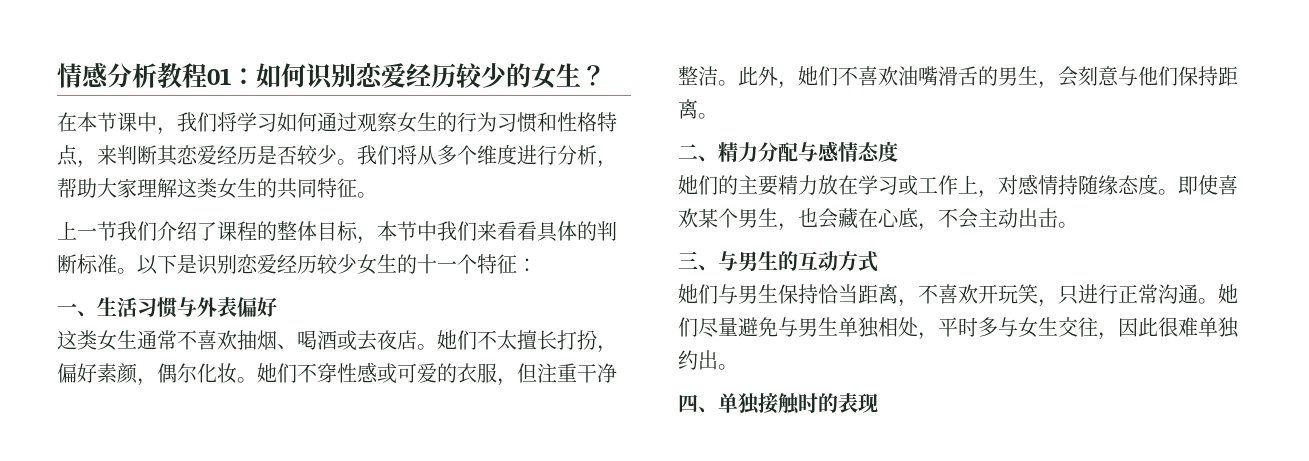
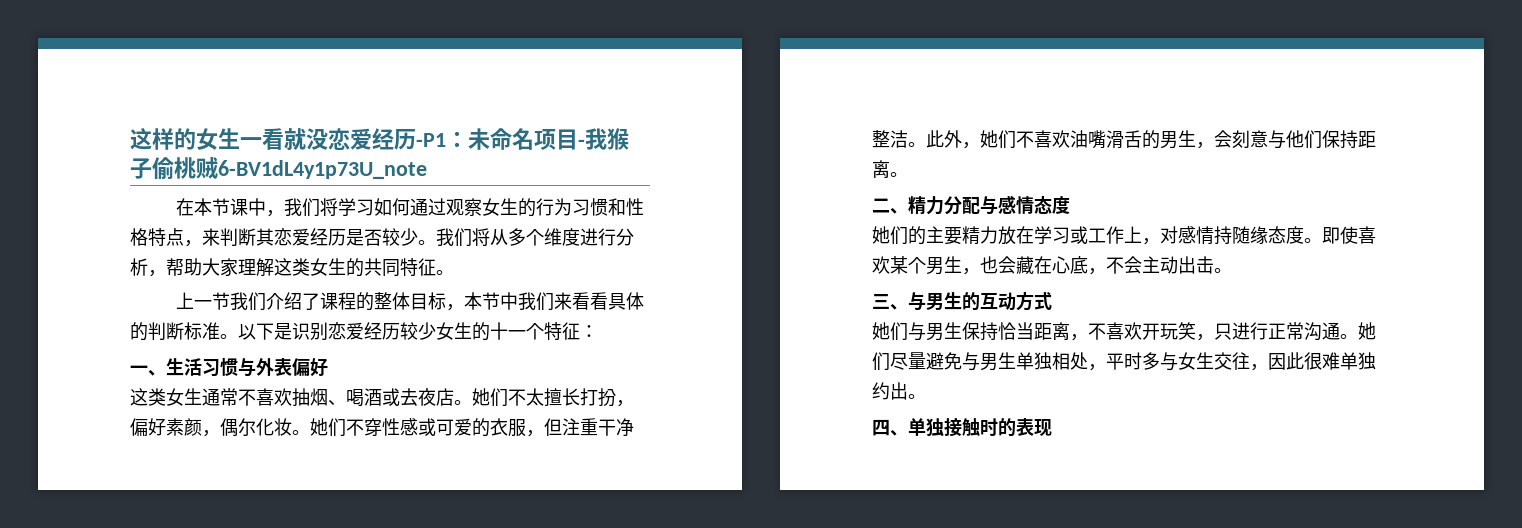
- 情感分析教程01：如何识别恋爱经历较少的女生？
+ 这样的女生一看就没恋爱经历-P1：未命名项目-我猴子偷桃贼6-BV1dL4y1p73U_note

